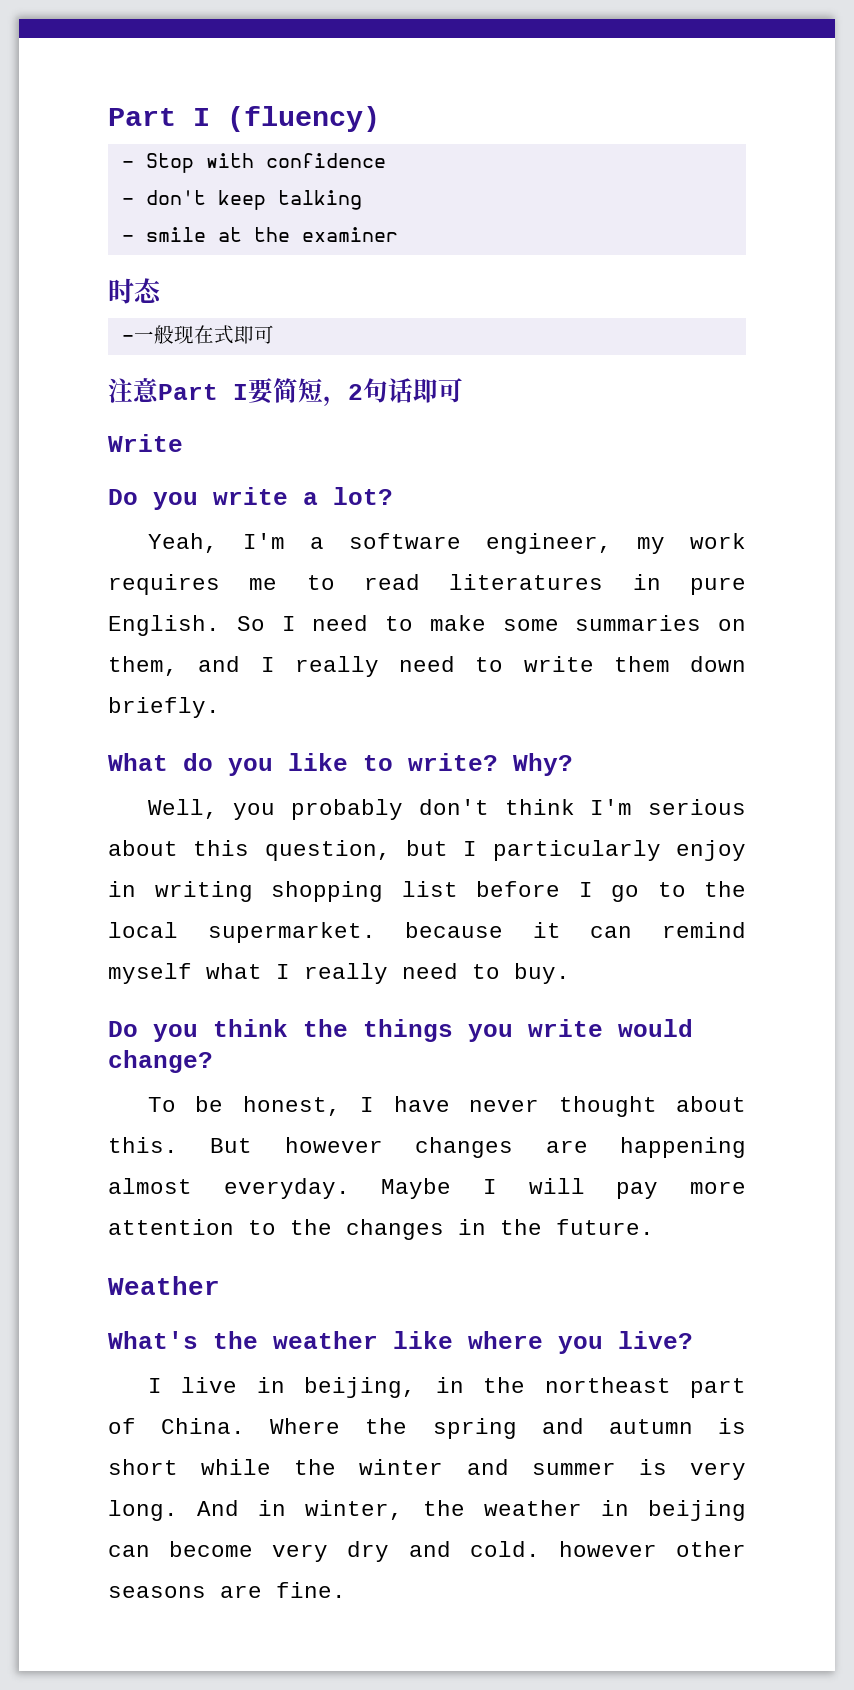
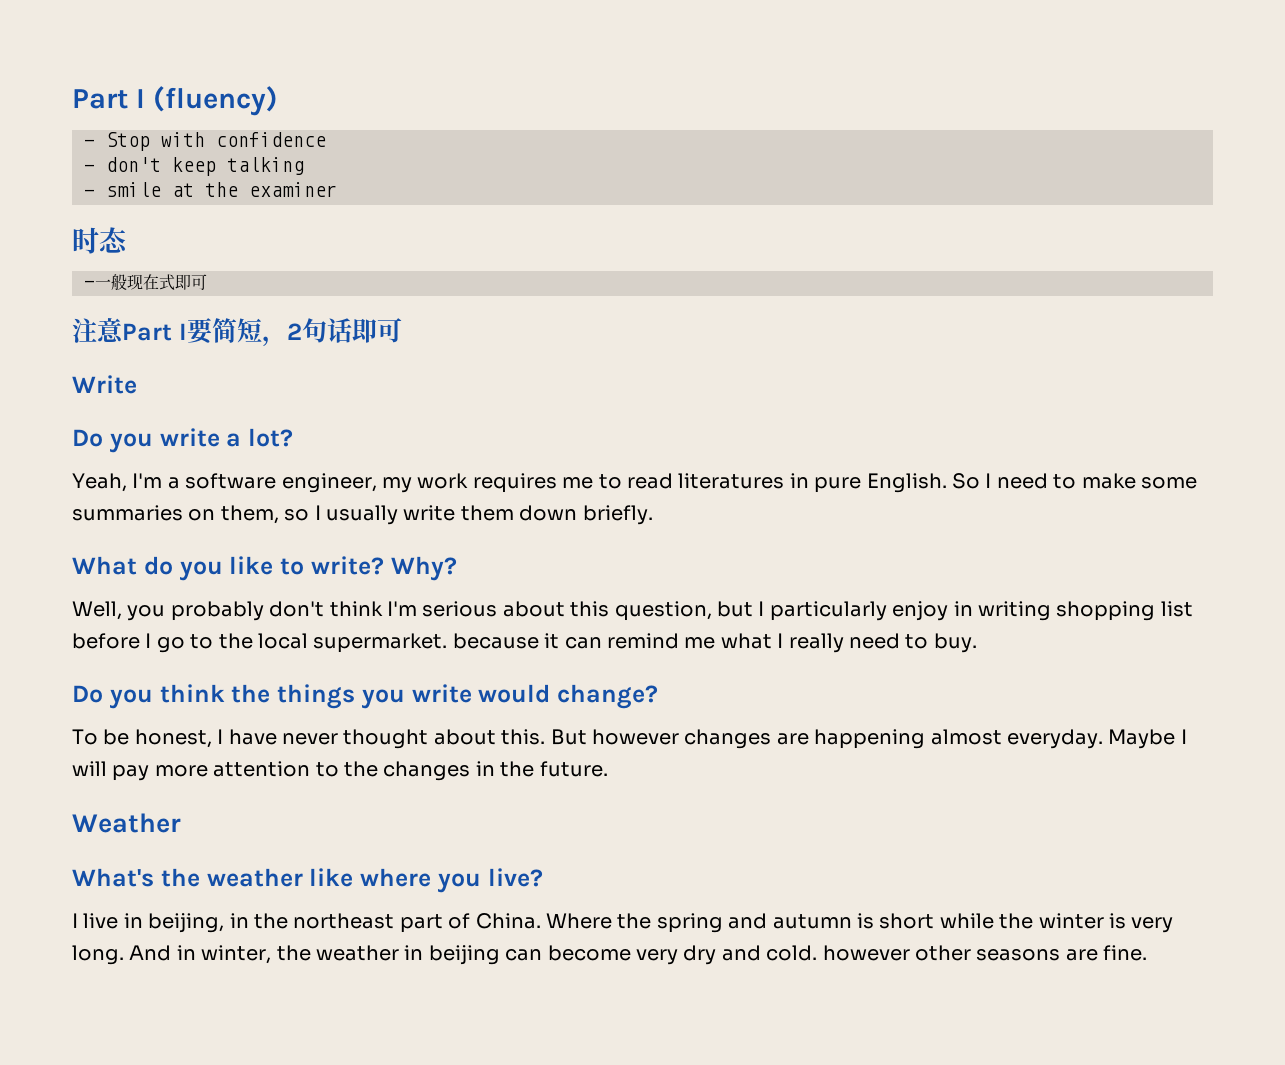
- So I need to make some summaries on them, and I really need to write them down briefly.
+ So I need to make some summaries on them, so I usually write them down briefly.
- Well, you probably don't think I'm serious about this question, but I particularly enjoy in writing shopping list before I go to the local supermarket. because it can remind myself what I really need to buy.
+ Well, you probably don't think I'm serious about this question, but I particularly enjoy in writing shopping list before I go to the local supermarket. because it can remind me what I really need to buy.
- Where the spring and autumn is short while the winter and summer is very long.
+ Where the spring and autumn is short while the winter is very long.

